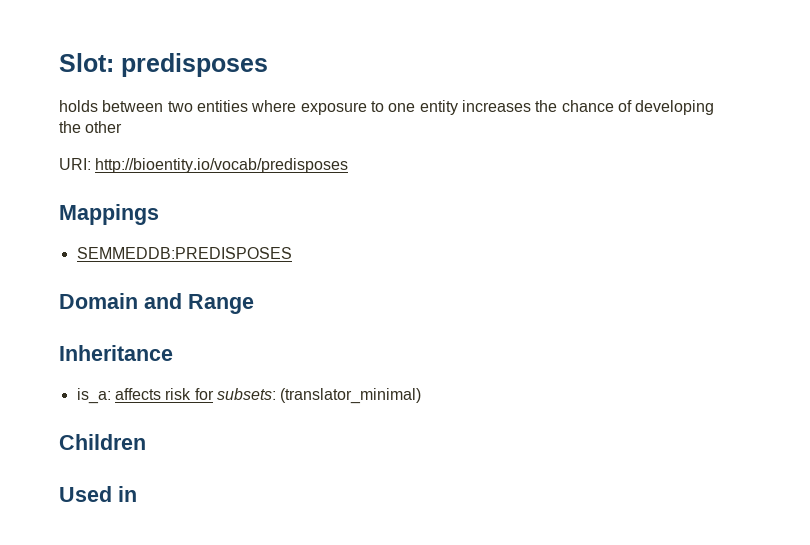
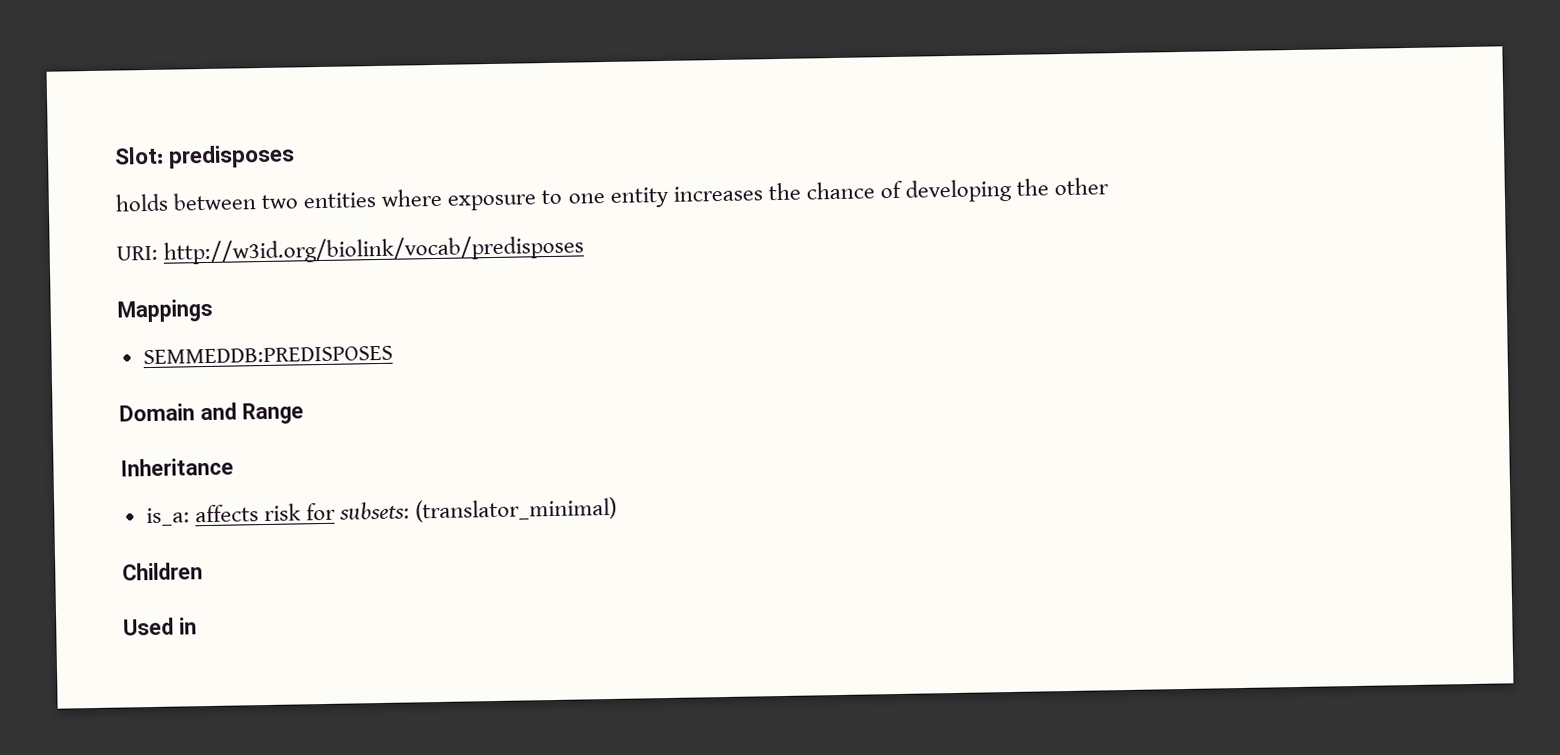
- URI: http://bioentity.io/vocab/predisposes
+ URI: http://w3id.org/biolink/vocab/predisposes

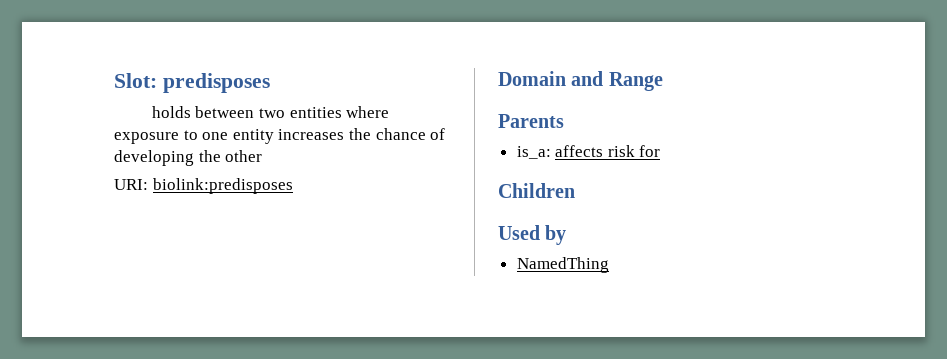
- URI: http://w3id.org/biolink/vocab/predisposes
- Mappings
- SEMMEDDB:PREDISPOSES
+ URI: biolink:predisposes
- Inheritance
+ Parents
- is_a: affects risk for subsets: (translator_minimal)
+ is_a: affects risk for
- Used in
+ Used by
+ NamedThing

